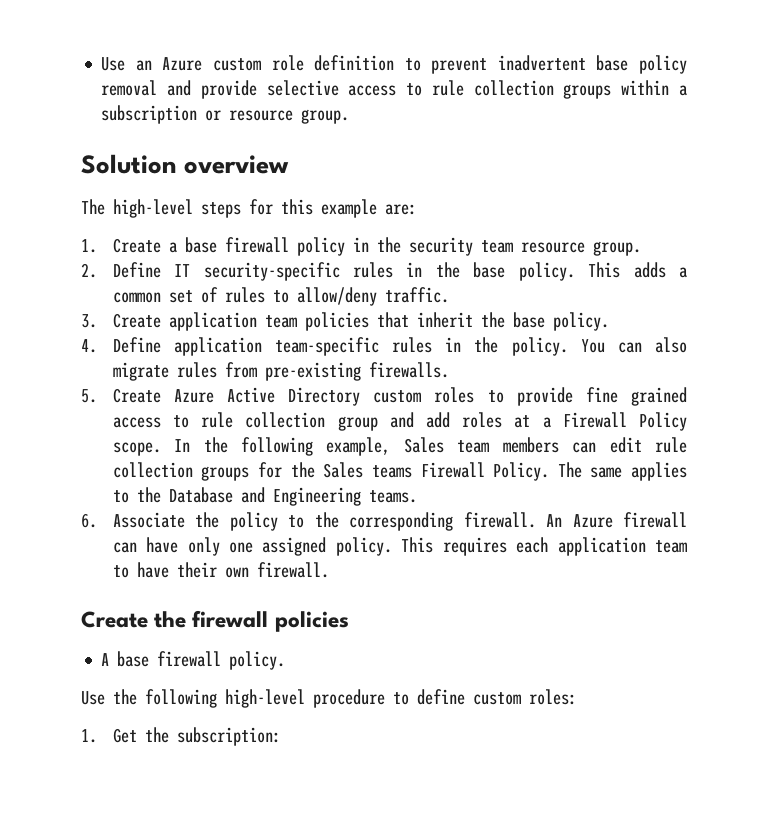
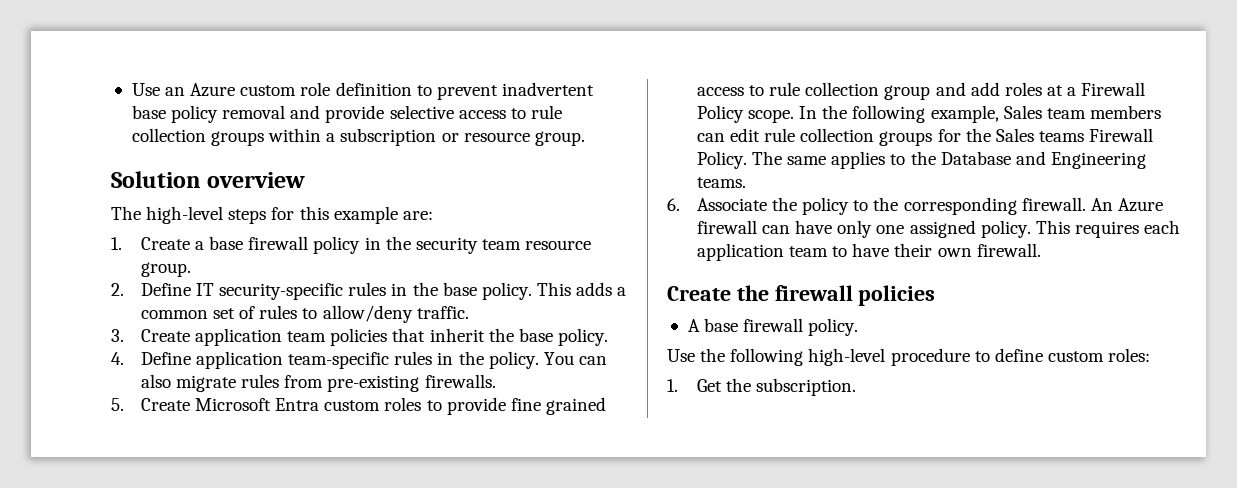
- 5. Create Azure Active Directory custom roles to provide fine grained access to rule collection group and add roles at a Firewall Policy scope.
+ 5. Create Microsoft Entra custom roles to provide fine grained access to rule collection group and add roles at a Firewall Policy scope.
- 1. Get the subscription:
+ 1. Get the subscription.

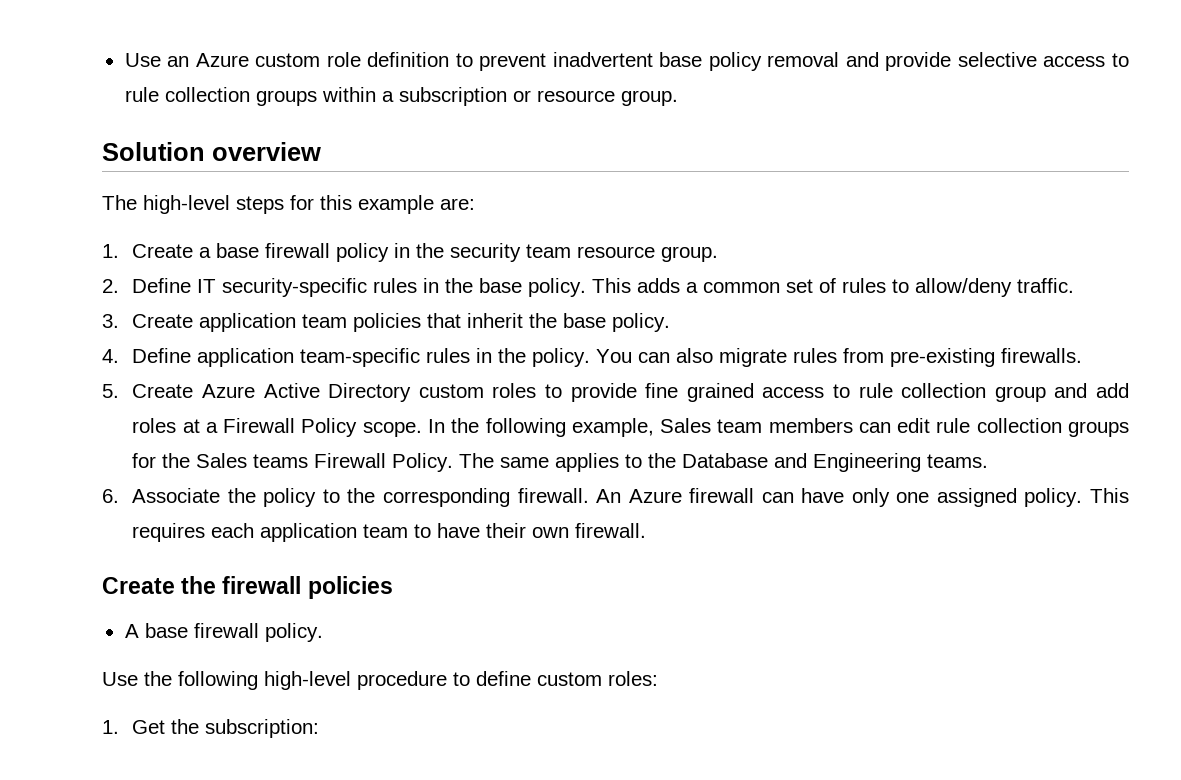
- 5. Create Microsoft Entra custom roles to provide fine grained access to rule collection group and add roles at a Firewall Policy scope.
+ 5. Create Azure Active Directory custom roles to provide fine grained access to rule collection group and add roles at a Firewall Policy scope.
- 1. Get the subscription.
+ 1. Get the subscription:

